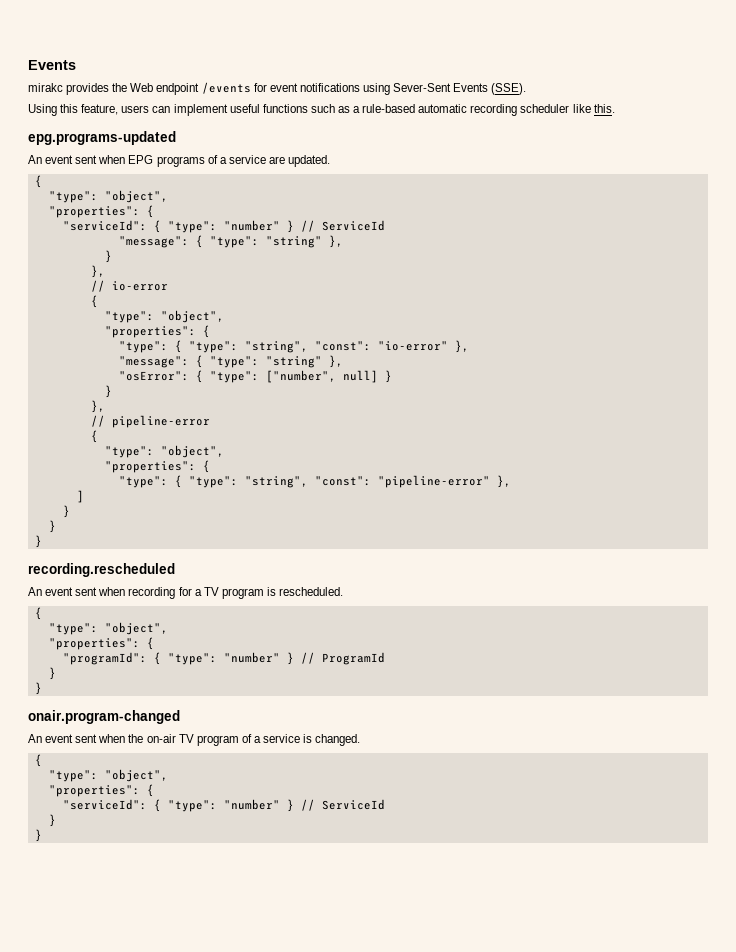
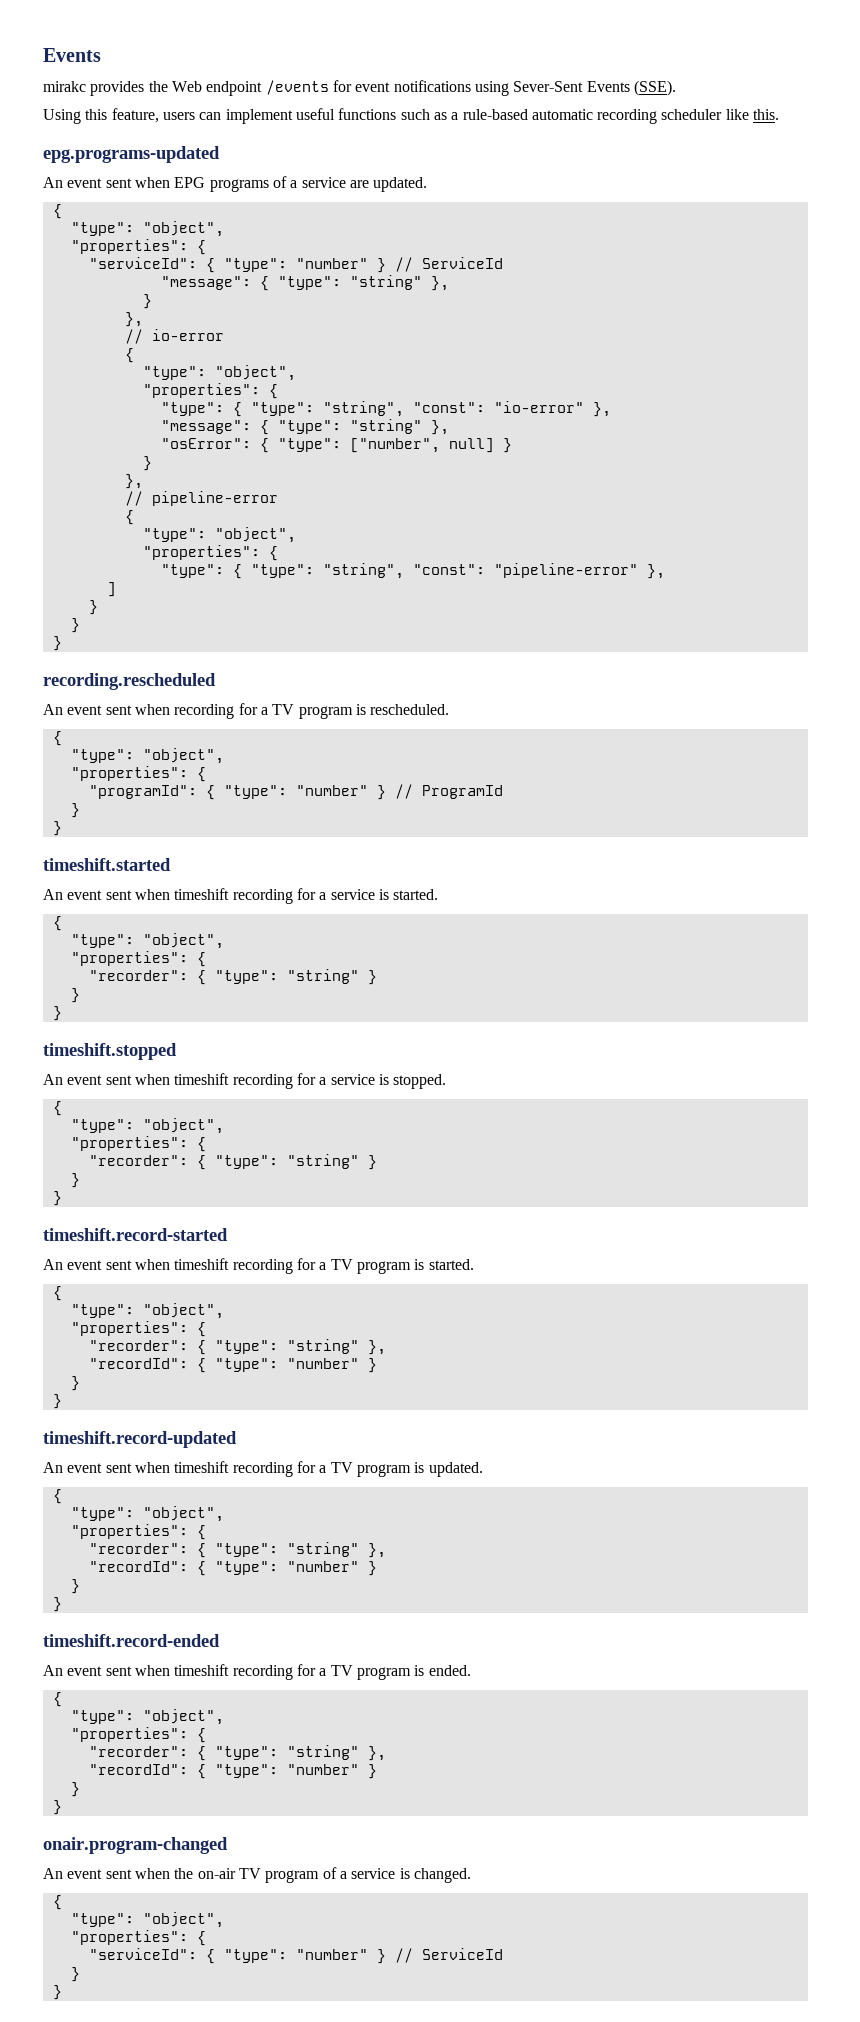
+ timeshift.started
+ An event sent when timeshift recording for a service is started.
+ {
+ "type": "object",
+ "properties": {
+ "recorder": { "type": "string" }
+ }
+ }
+ timeshift.stopped
+ An event sent when timeshift recording for a service is stopped.
+ {
+ "type": "object",
+ "properties": {
+ "recorder": { "type": "string" }
+ }
+ }
+ timeshift.record-started
+ An event sent when timeshift recording for a TV program is started.
+ {
+ "type": "object",
+ "properties": {
+ "recorder": { "type": "string" },
+ "recordId": { "type": "number" }
+ }
+ }
+ timeshift.record-updated
+ An event sent when timeshift recording for a TV program is updated.
+ {
+ "type": "object",
+ "properties": {
+ "recorder": { "type": "string" },
+ "recordId": { "type": "number" }
+ }
+ }
+ timeshift.record-ended
+ An event sent when timeshift recording for a TV program is ended.
+ {
+ "type": "object",
+ "properties": {
+ "recorder": { "type": "string" },
+ "recordId": { "type": "number" }
+ }
+ }

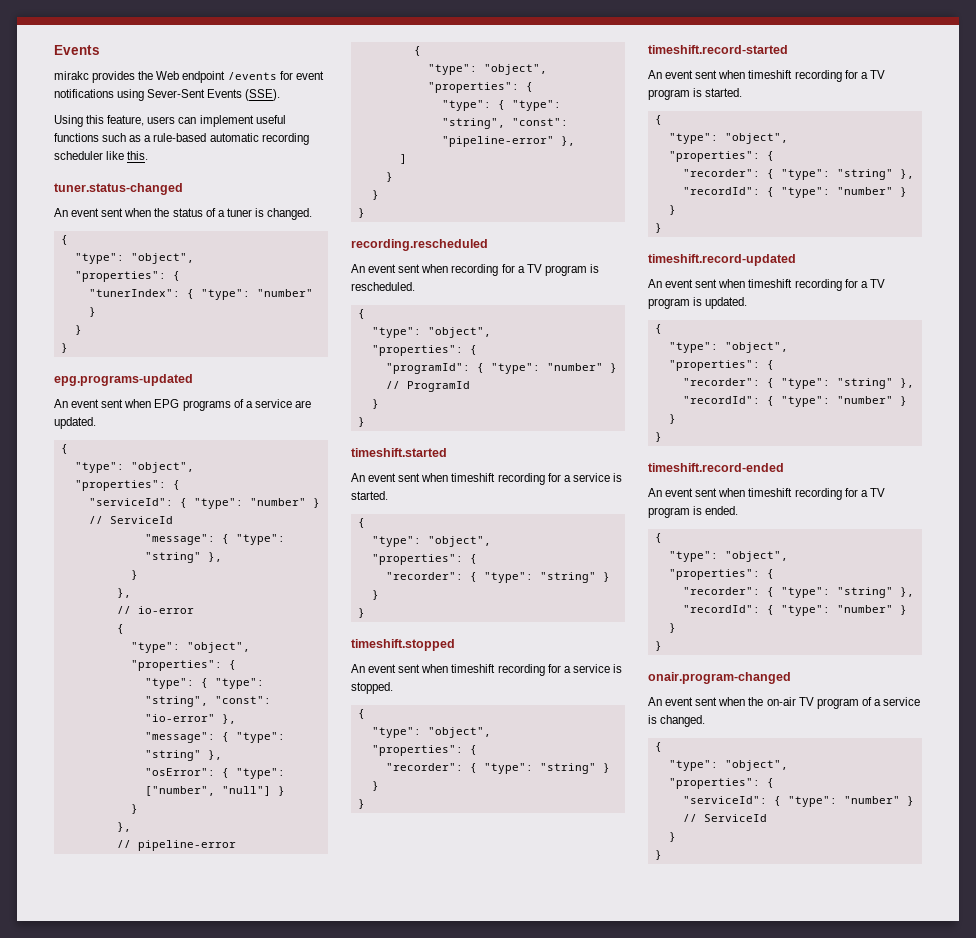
+ tuner.status-changed
+ An event sent when the status of a tuner is changed.
+ {
+ "type": "object",
+ "properties": {
+ "tunerIndex": { "type": "number" }
+ }
+ }
- "osError": { "type": ["number", null] }
+ "osError": { "type": ["number", "null"] }

